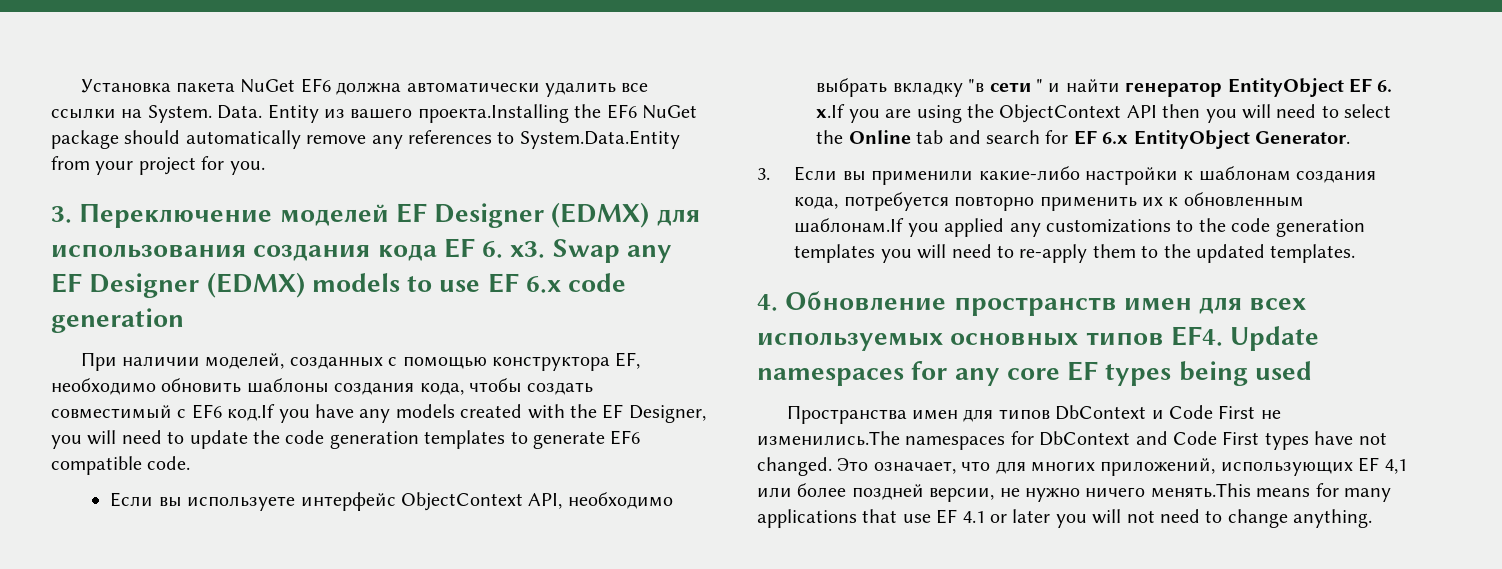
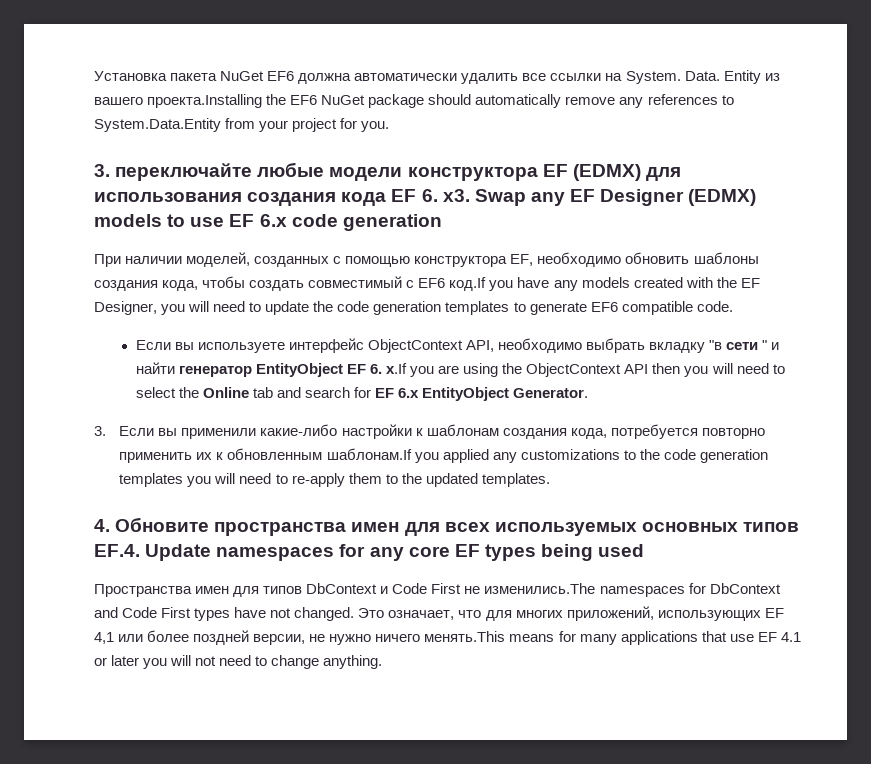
- 3. Переключение моделей EF Designer (EDMX) для использования создания кода EF 6. x3.
+ 3. переключайте любые модели конструктора EF (EDMX) для использования создания кода EF 6. x3.
- 4. Обновление пространств имен для всех используемых основных типов EF4. Update namespaces for any core EF types being used
+ 4. Обновите пространства имен для всех используемых основных типов EF.4. Update namespaces for any core EF types being used

